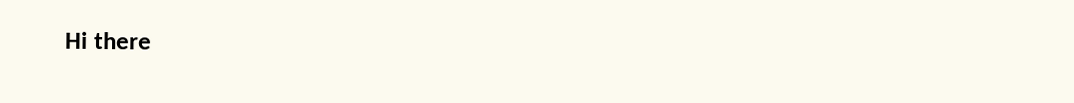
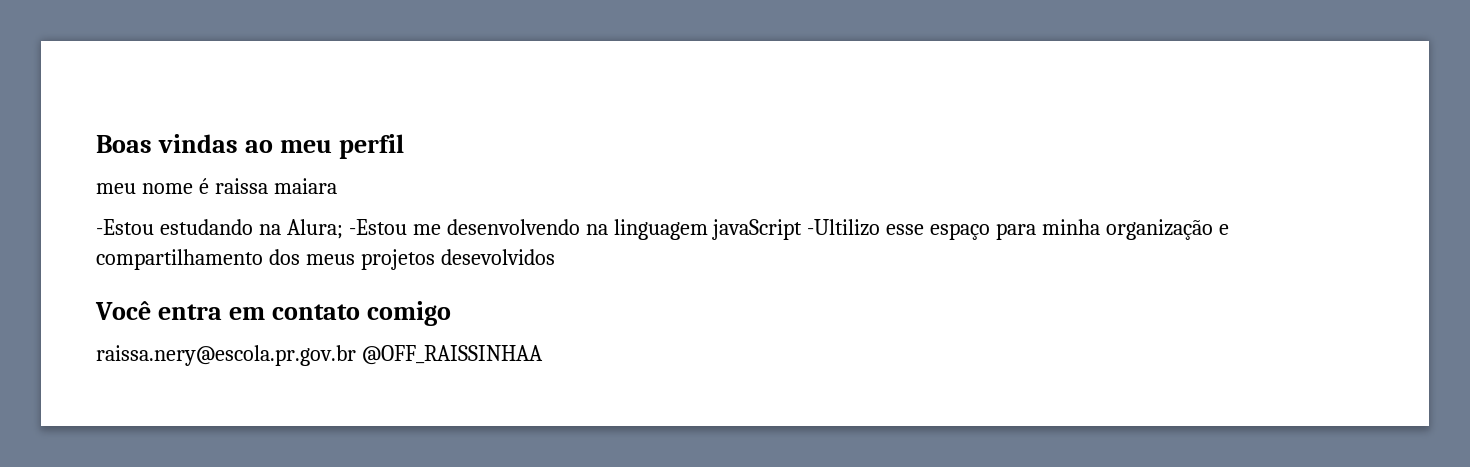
- Hi there
+ Boas vindas ao meu perfil
+ meu nome é raissa maiara
+ -Estou estudando na Alura; -Estou me desenvolvendo na linguagem javaScript -Ultilizo esse espaço para minha organização e compartilhamento dos meus projetos desevolvidos
+ Você entra em contato comigo
+ raissa.nery@escola.pr.gov.br @OFF_RAISSINHAA

